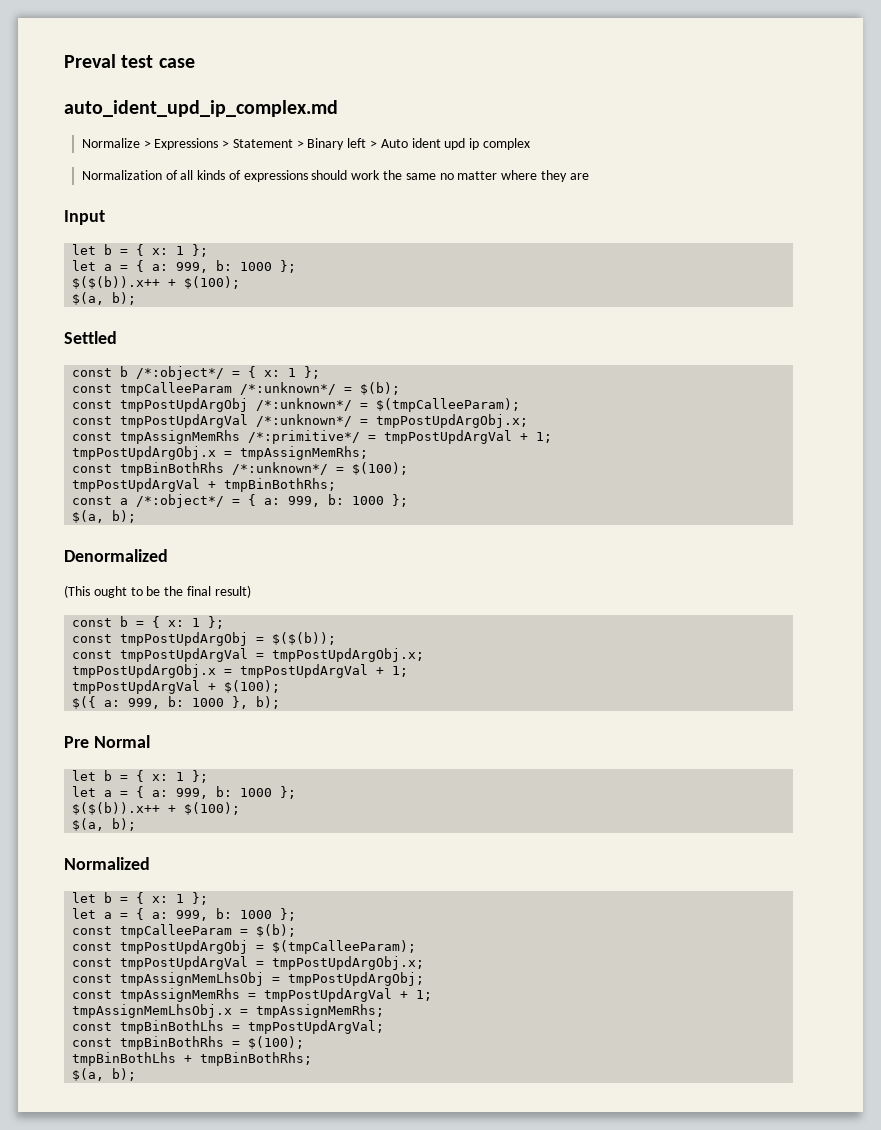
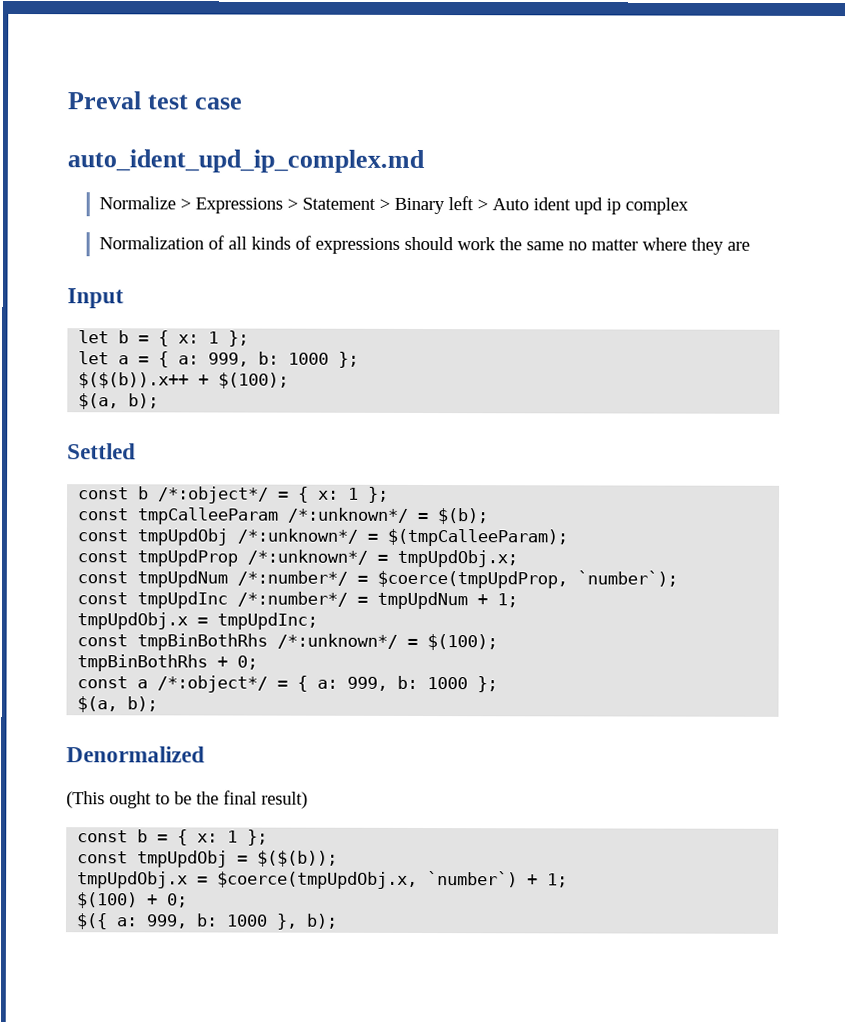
- const tmpPostUpdArgObj /*:unknown*/ = $(tmpCalleeParam);
+ const tmpUpdObj /*:unknown*/ = $(tmpCalleeParam);
- const tmpPostUpdArgVal /*:unknown*/ = tmpPostUpdArgObj.x;
- const tmpAssignMemRhs /*:primitive*/ = tmpPostUpdArgVal + 1;
- tmpPostUpdArgObj.x = tmpAssignMemRhs;
+ const tmpUpdProp /*:unknown*/ = tmpUpdObj.x;
+ const tmpUpdNum /*:number*/ = $coerce(tmpUpdProp, `number`);
+ const tmpUpdInc /*:number*/ = tmpUpdNum + 1;
+ tmpUpdObj.x = tmpUpdInc;
- tmpPostUpdArgVal + tmpBinBothRhs;
+ tmpBinBothRhs + 0;
- const tmpPostUpdArgObj = $($(b));
- const tmpPostUpdArgVal = tmpPostUpdArgObj.x;
- tmpPostUpdArgObj.x = tmpPostUpdArgVal + 1;
- tmpPostUpdArgVal + $(100);
+ const tmpUpdObj = $($(b));
+ tmpUpdObj.x = $coerce(tmpUpdObj.x, `number`) + 1;
+ $(100) + 0;
- Pre Normal
- let b = { x: 1 };
- let a = { a: 999, b: 1000 };
- $($(b)).x++ + $(100);
- $(a, b);
- Normalized
- let b = { x: 1 };
- let a = { a: 999, b: 1000 };
- const tmpCalleeParam = $(b);
- const tmpPostUpdArgObj = $(tmpCalleeParam);
- const tmpPostUpdArgVal = tmpPostUpdArgObj.x;
- const tmpAssignMemLhsObj = tmpPostUpdArgObj;
- const tmpAssignMemRhs = tmpPostUpdArgVal + 1;
- tmpAssignMemLhsObj.x = tmpAssignMemRhs;
- const tmpBinBothLhs = tmpPostUpdArgVal;
- const tmpBinBothRhs = $(100);
- tmpBinBothLhs + tmpBinBothRhs;
- $(a, b);

